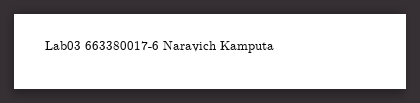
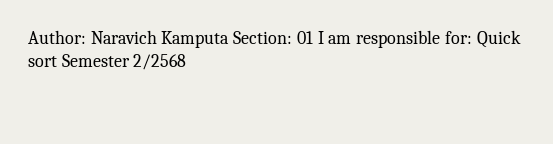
- Lab03 663380017-6 Naravich Kamputa
+ Author: Naravich Kamputa Section: 01 I am responsible for: Quick sort Semester 2/2568

